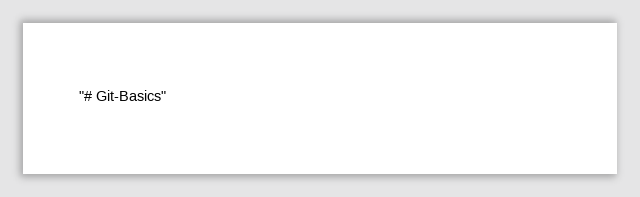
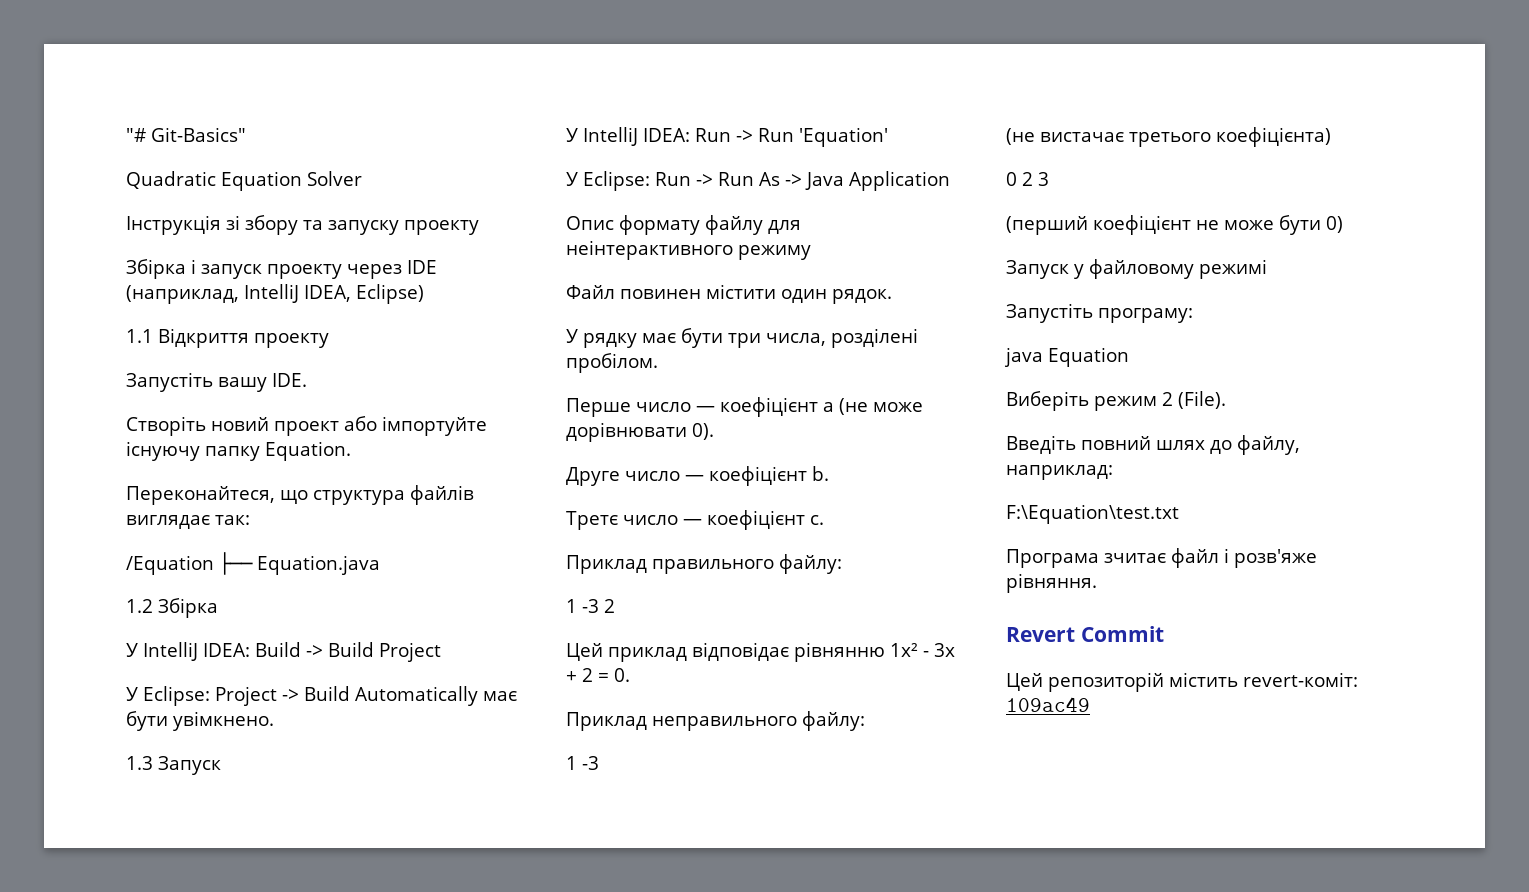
+ Quadratic Equation Solver
+ Інструкція зі збору та запуску проекту
+ Збірка і запуск проекту через IDE (наприклад, IntelliJ IDEA, Eclipse)
+ 1.1 Відкриття проекту
+ Запустіть вашу IDE.
+ Створіть новий проект або імпортуйте існуючу папку Equation.
+ Переконайтеся, що структура файлів виглядає так:
+ /Equation ├── Equation.java
+ 1.2 Збірка
+ У IntelliJ IDEA: Build -> Build Project
+ У Eclipse: Project -> Build Automatically має бути увімкнено.
+ 1.3 Запуск
+ У IntelliJ IDEA: Run -> Run 'Equation'
+ У Eclipse: Run -> Run As -> Java Application
+ Опис формату файлу для неінтерактивного режиму
+ Файл повинен містити один рядок.
+ У рядку має бути три числа, розділені пробілом.
+ Перше число — коефіцієнт a (не може дорівнювати 0).
+ Друге число — коефіцієнт b.
+ Третє число — коефіцієнт c.
+ Приклад правильного файлу:
+ 1 -3 2
+ Цей приклад відповідає рівнянню 1x² - 3x + 2 = 0.
+ Приклад неправильного файлу:
+ 1 -3
+ (не вистачає третього коефіцієнта)
+ 0 2 3
+ (перший коефіцієнт не може бути 0)
+ Запуск у файловому режимі
+ Запустіть програму:
+ java Equation
+ Виберіть режим 2 (File).
+ Введіть повний шлях до файлу, наприклад:
+ F:\Equation\test.txt
+ Програма зчитає файл і розв'яже рівняння.
+ Revert Commit
+ Цей репозиторій містить revert-коміт: 109ac49

